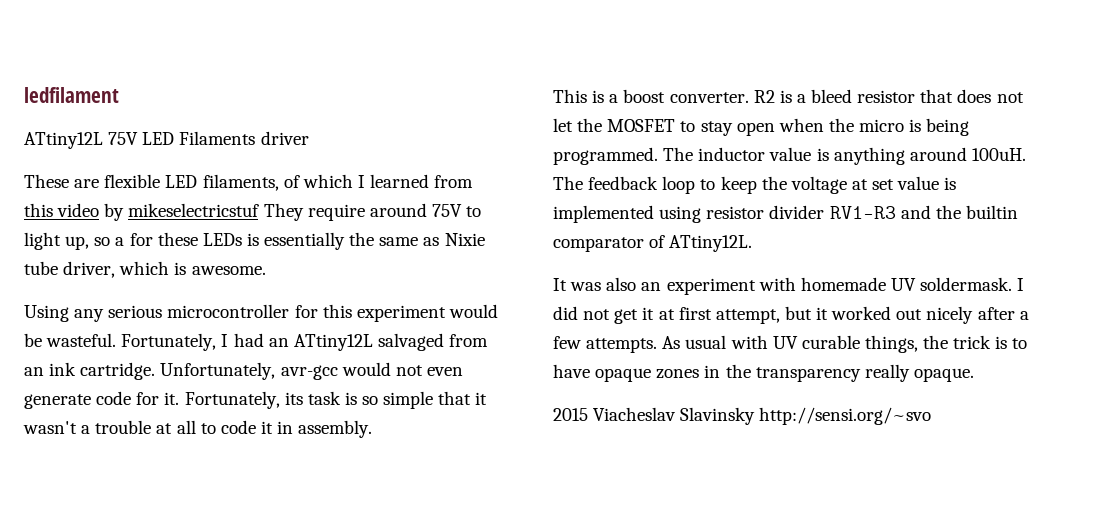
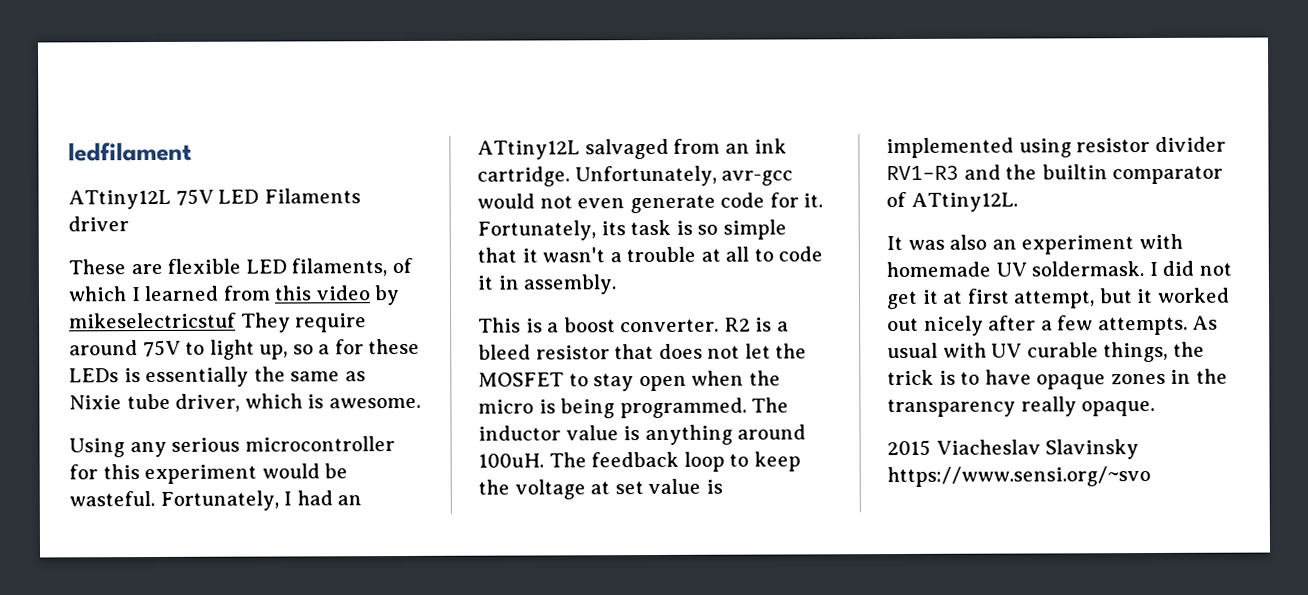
- 2015 Viacheslav Slavinsky http://sensi.org/~svo
+ 2015 Viacheslav Slavinsky https://www.sensi.org/~svo

